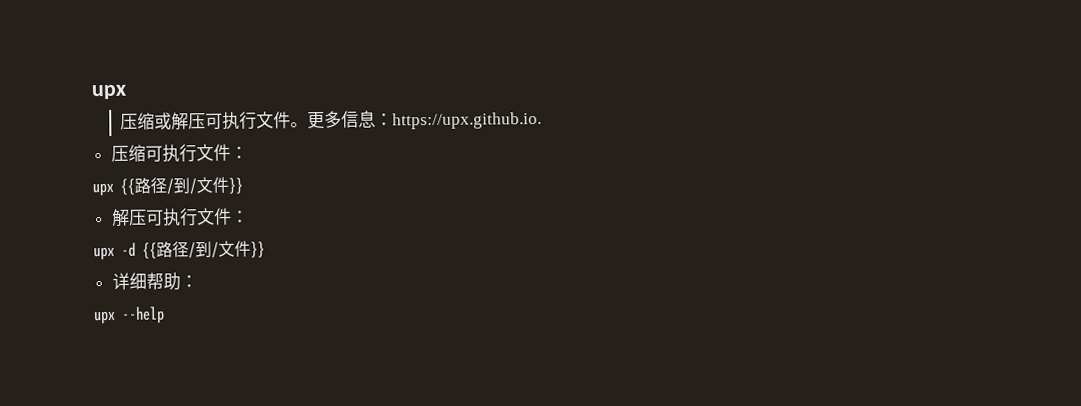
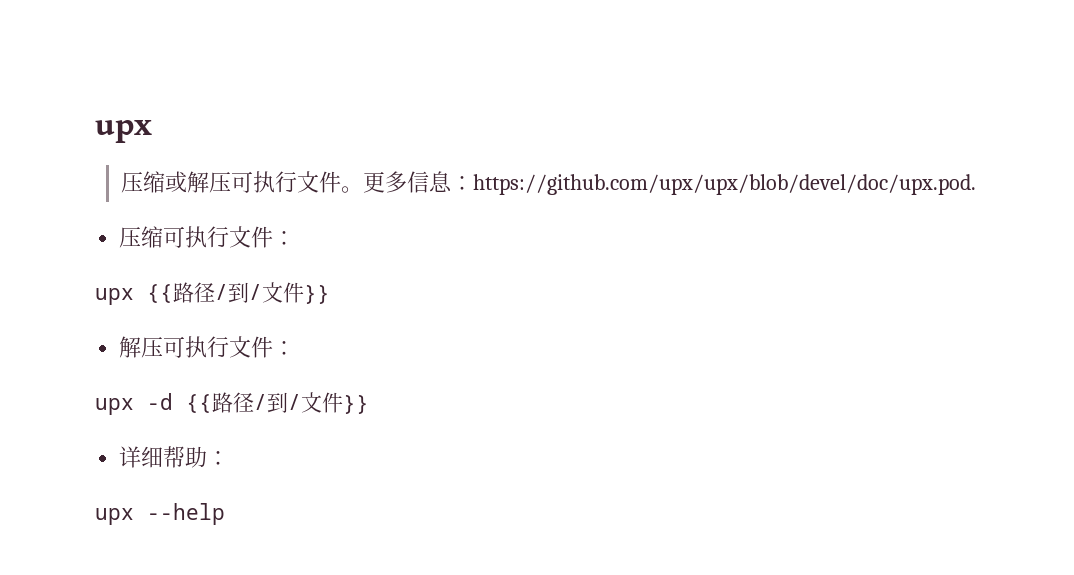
- 更多信息：https://upx.github.io.
+ 更多信息：https://github.com/upx/upx/blob/devel/doc/upx.pod.

